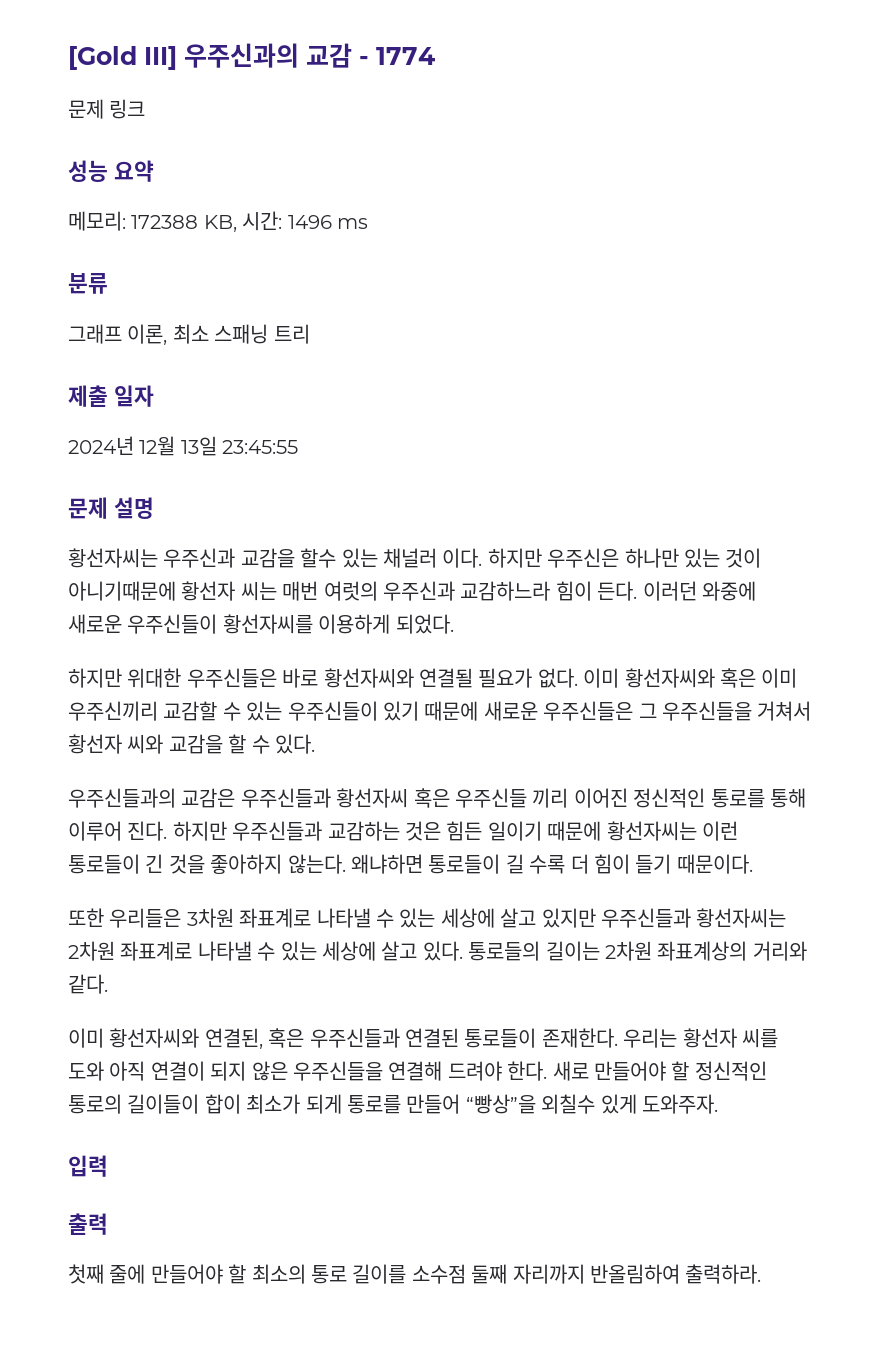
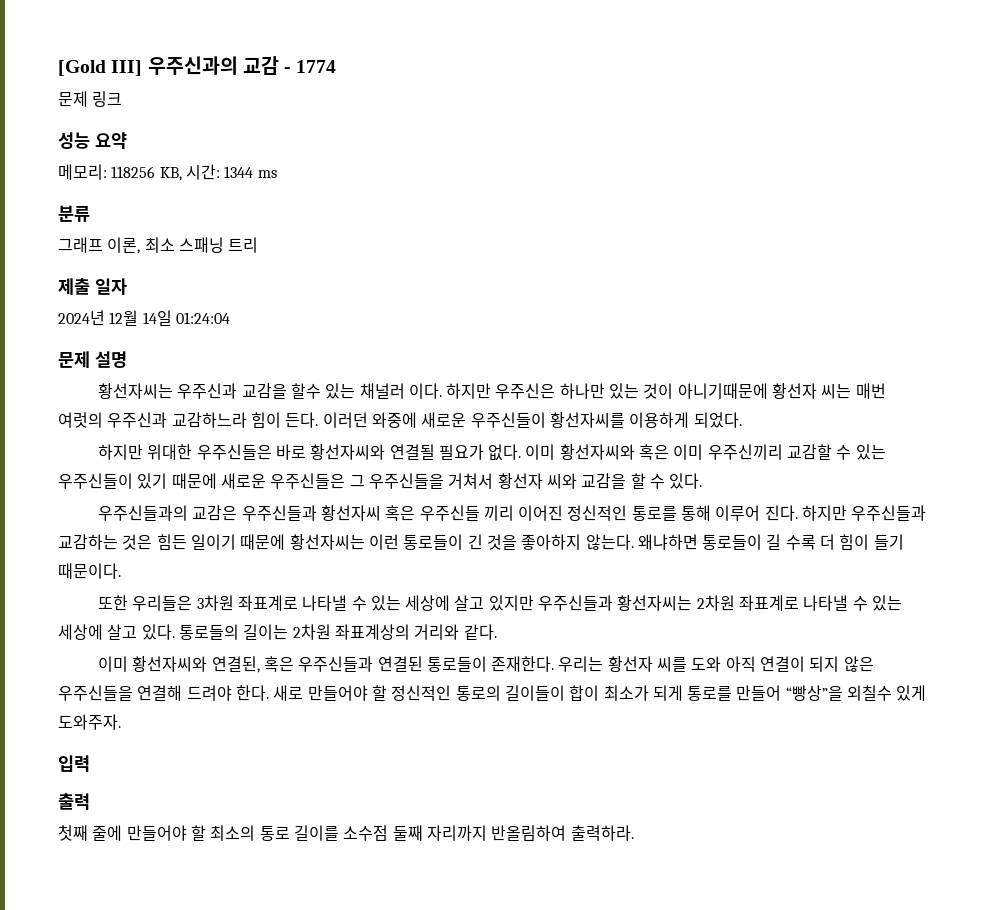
- 메모리: 172388 KB, 시간: 1496 ms
+ 메모리: 118256 KB, 시간: 1344 ms
- 2024년 12월 13일 23:45:55
+ 2024년 12월 14일 01:24:04

